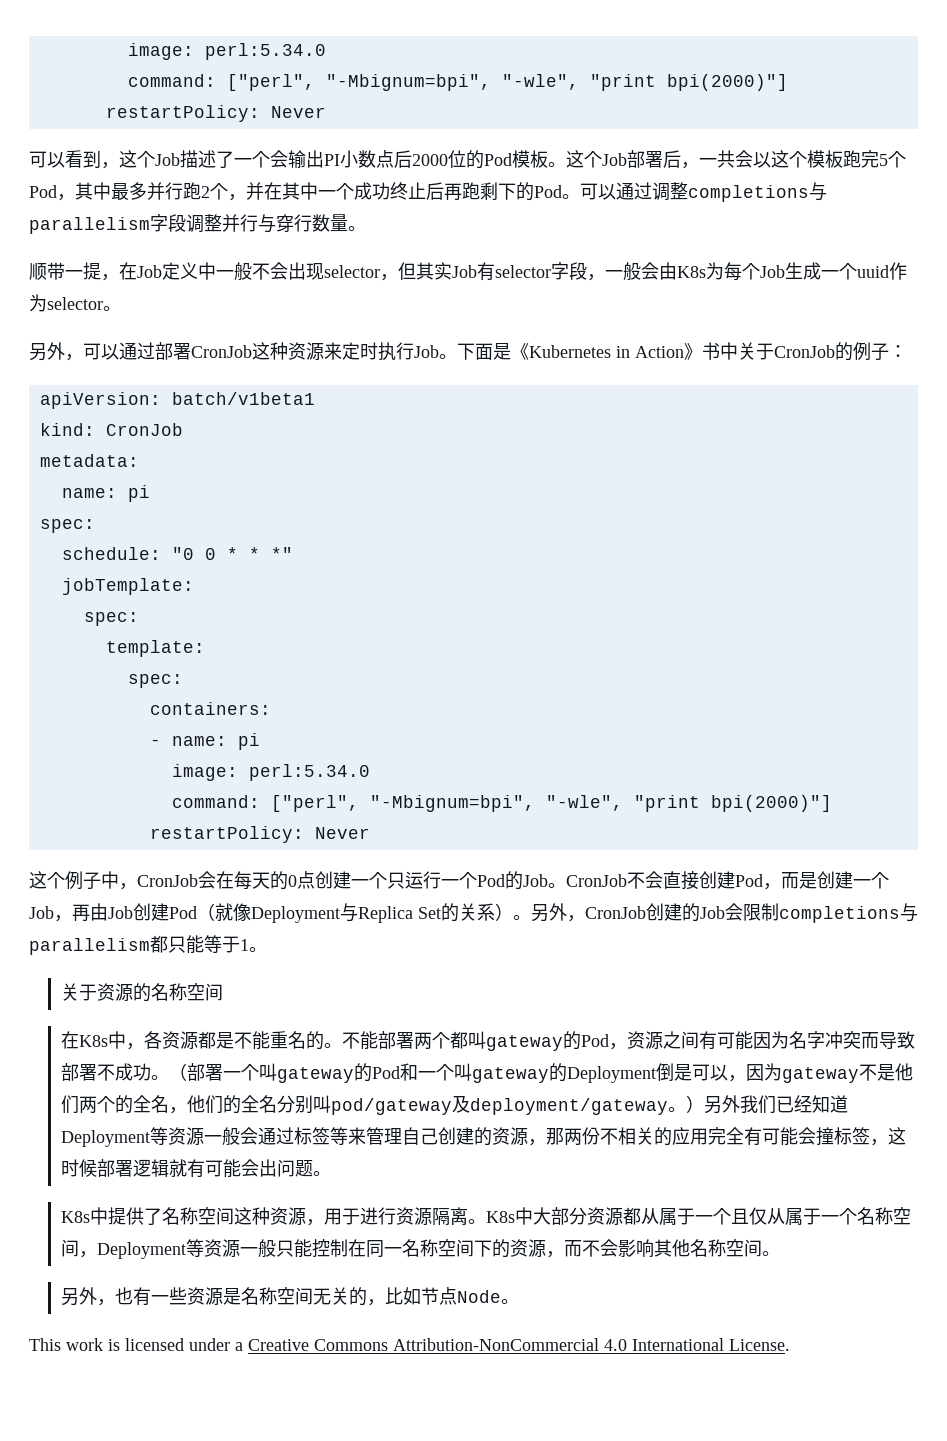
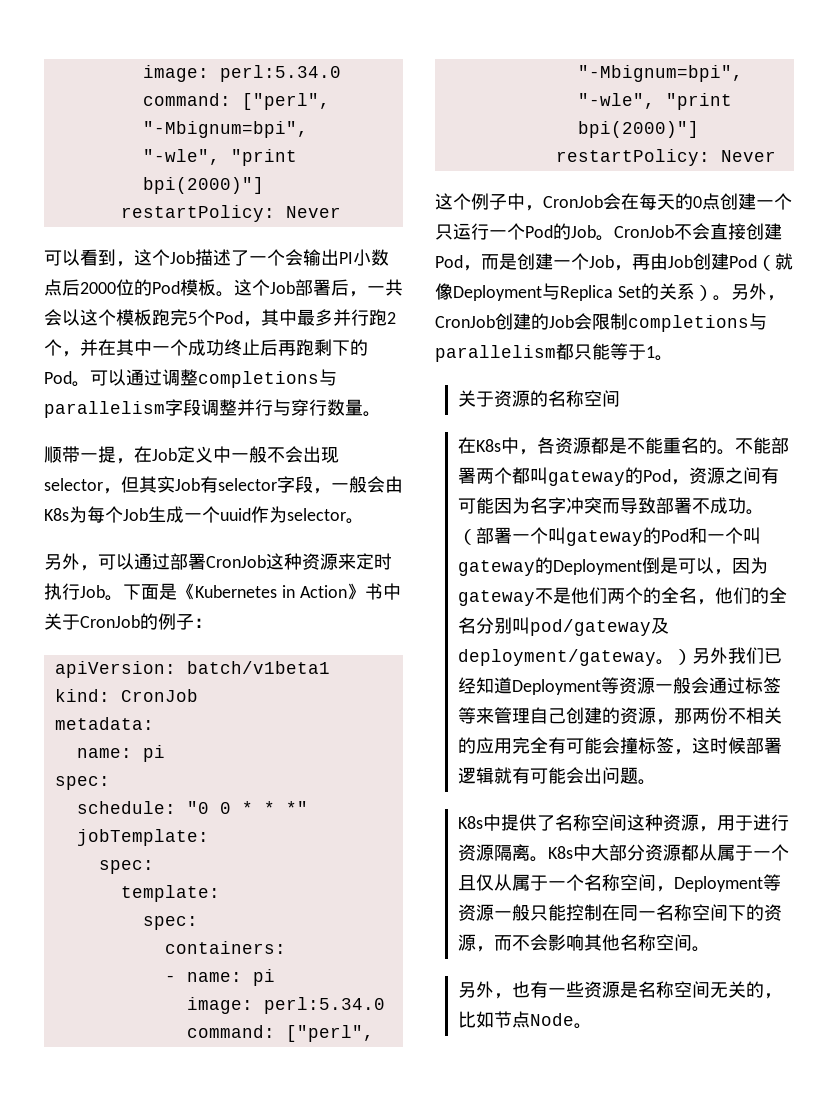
- This work is licensed under a Creative Commons Attribution-NonCommercial 4.0 International License.

